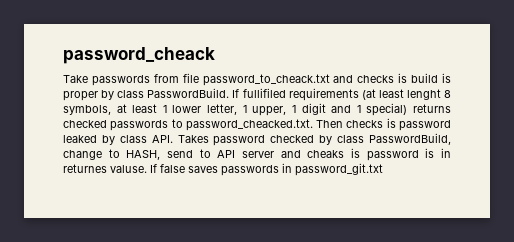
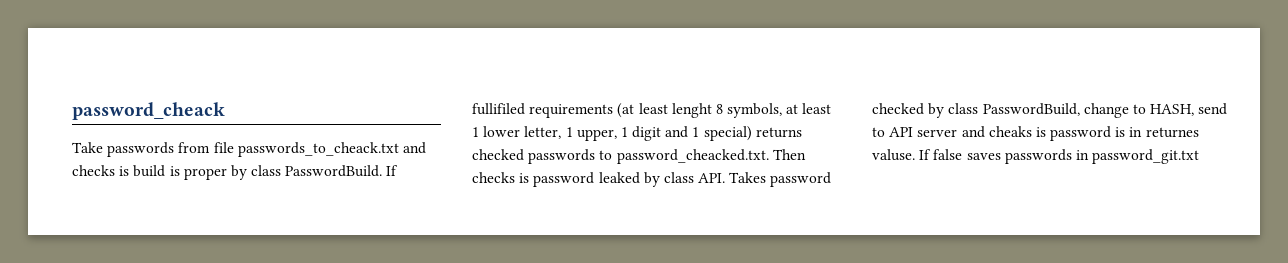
- Take passwords from file password_to_cheack.txt and checks is build is proper by class PasswordBuild.
+ Take passwords from file passwords_to_cheack.txt and checks is build is proper by class PasswordBuild.

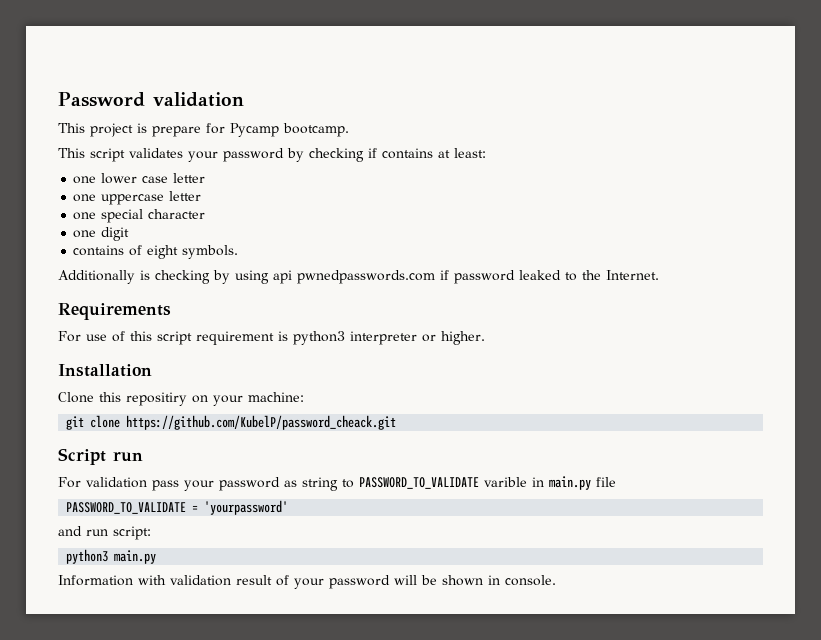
- password_cheack
- Take passwords from file passwords_to_cheack.txt and checks is build is proper by class PasswordBuild. If fullifiled requirements (at least lenght 8 symbols, at least 1 lower letter, 1 upper, 1 digit and 1 special) returns checked passwords to password_cheacked.txt. Then checks is password leaked by class API. Takes password checked by class PasswordBuild, change to HASH, send to API server and cheaks is password is in returnes valuse. If false saves passwords in password_git.txt
+ Password validation
+ This project is prepare for Pycamp bootcamp.
+ This script validates your password by checking if contains at least:
+ one lower case letter
+ one uppercase letter
+ one special character
+ one digit
+ contains of eight symbols.
+ Additionally is checking by using api pwnedpasswords.com if password leaked to the Internet.
+ Requirements
+ For use of this script requirement is python3 interpreter or higher.
+ Installation
+ Clone this repositiry on your machine:
+ git clone https://github.com/KubelP/password_cheack.git
+ Script run
+ For validation pass your password as string to PASSWORD_TO_VALIDATE varible in main.py file
+ PASSWORD_TO_VALIDATE = 'yourpassword'
+ and run script:
+ python3 main.py
+ Information with validation result of your password will be shown in console.

